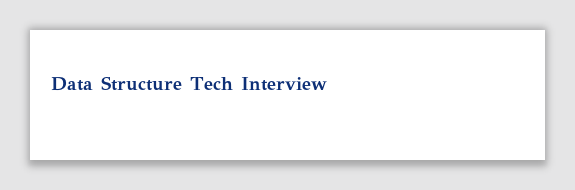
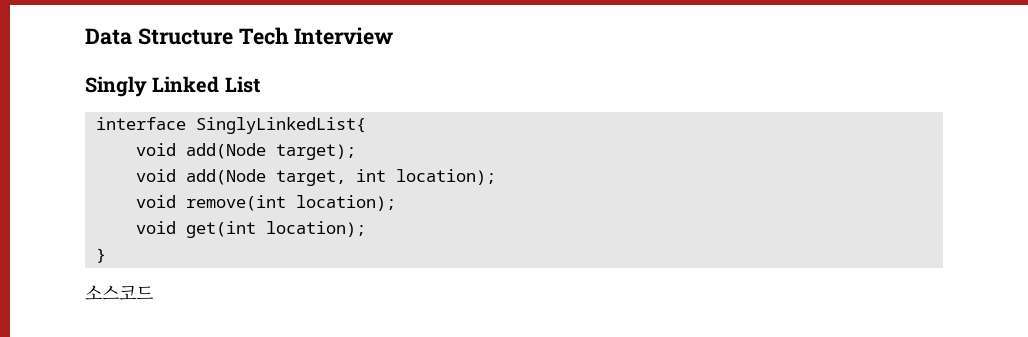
+ Singly Linked List
+ interface SinglyLinkedList{
+ void add(Node target);
+ void add(Node target, int location);
+ void remove(int location);
+ void get(int location);
+ }
+ 소스코드

